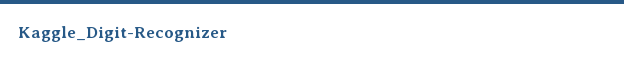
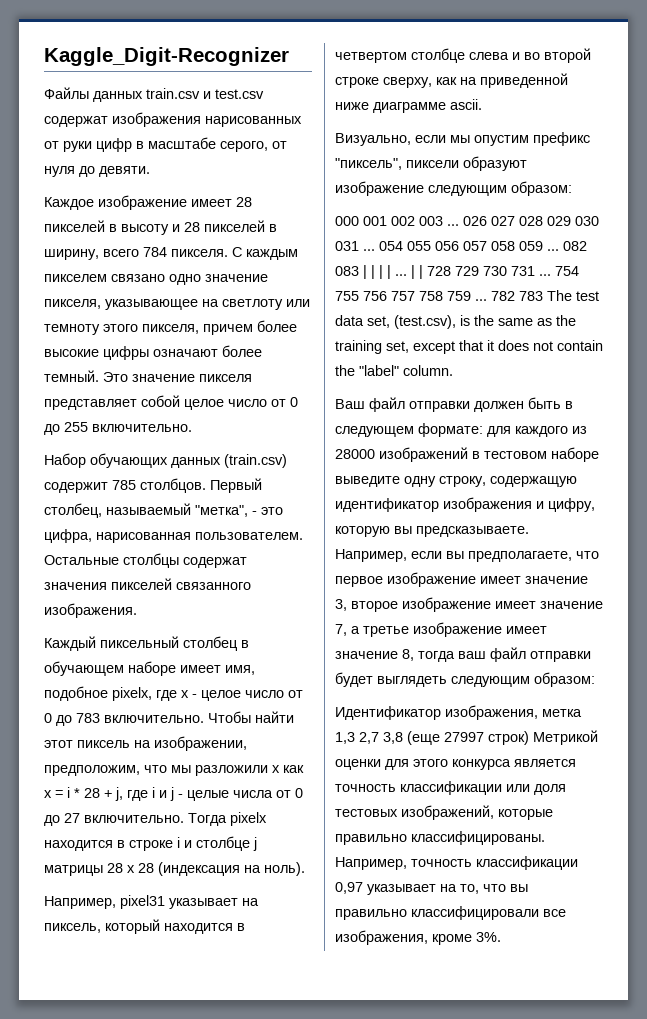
+ Файлы данных train.csv и test.csv содержат изображения нарисованных от руки цифр в масштабе серого, от нуля до девяти.
+ Каждое изображение имеет 28 пикселей в высоту и 28 пикселей в ширину, всего 784 пикселя. С каждым пикселем связано одно значение пикселя, указывающее на светлоту или темноту этого пикселя, причем более высокие цифры означают более темный. Это значение пикселя представляет собой целое число от 0 до 255 включительно.
+ Набор обучающих данных (train.csv) содержит 785 столбцов. Первый столбец, называемый "метка", - это цифра, нарисованная пользователем. Остальные столбцы содержат значения пикселей связанного изображения.
+ Каждый пиксельный столбец в обучающем наборе имеет имя, подобное pixelx, где x - целое число от 0 до 783 включительно. Чтобы найти этот пиксель на изображении, предположим, что мы разложили x как x = i * 28 + j, где i и j - целые числа от 0 до 27 включительно. Тогда pixelx находится в строке i и столбце j матрицы 28 x 28 (индексация на ноль).
+ Например, pixel31 указывает на пиксель, который находится в четвертом столбце слева и во второй строке сверху, как на приведенной ниже диаграмме ascii.
+ Визуально, если мы опустим префикс "пиксель", пиксели образуют изображение следующим образом:
+ 000 001 002 003 ... 026 027 028 029 030 031 ... 054 055 056 057 058 059 ... 082 083 | | | | ... | | 728 729 730 731 ... 754 755 756 757 758 759 ... 782 783 The test data set, (test.csv), is the same as the training set, except that it does not contain the "label" column.
+ Ваш файл отправки должен быть в следующем формате: для каждого из 28000 изображений в тестовом наборе выведите одну строку, содержащую идентификатор изображения и цифру, которую вы предсказываете. Например, если вы предполагаете, что первое изображение имеет значение 3, второе изображение имеет значение 7, а третье изображение имеет значение 8, тогда ваш файл отправки будет выглядеть следующим образом:
+ Идентификатор изображения, метка 1,3 2,7 3,8 (еще 27997 строк) Метрикой оценки для этого конкурса является точность классификации или доля тестовых изображений, которые правильно классифицированы. Например, точность классификации 0,97 указывает на то, что вы правильно классифицировали все изображения, кроме 3%.

